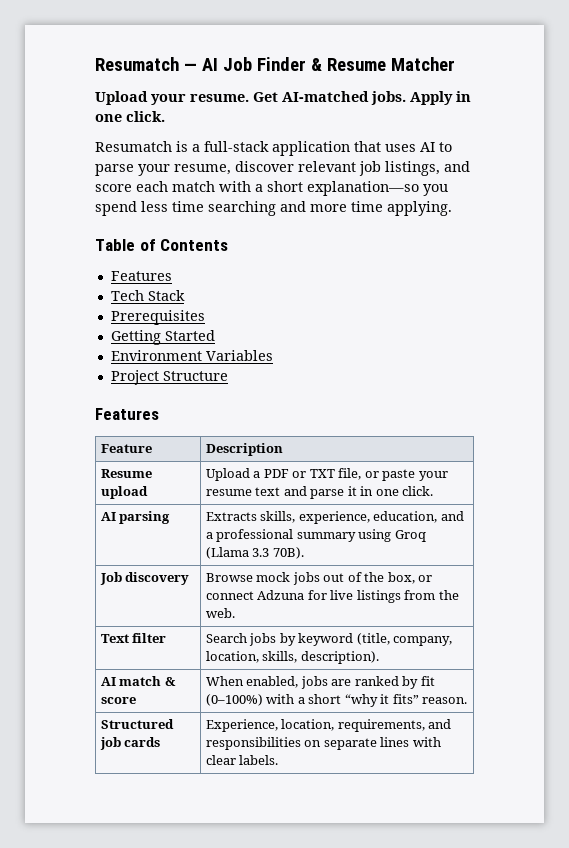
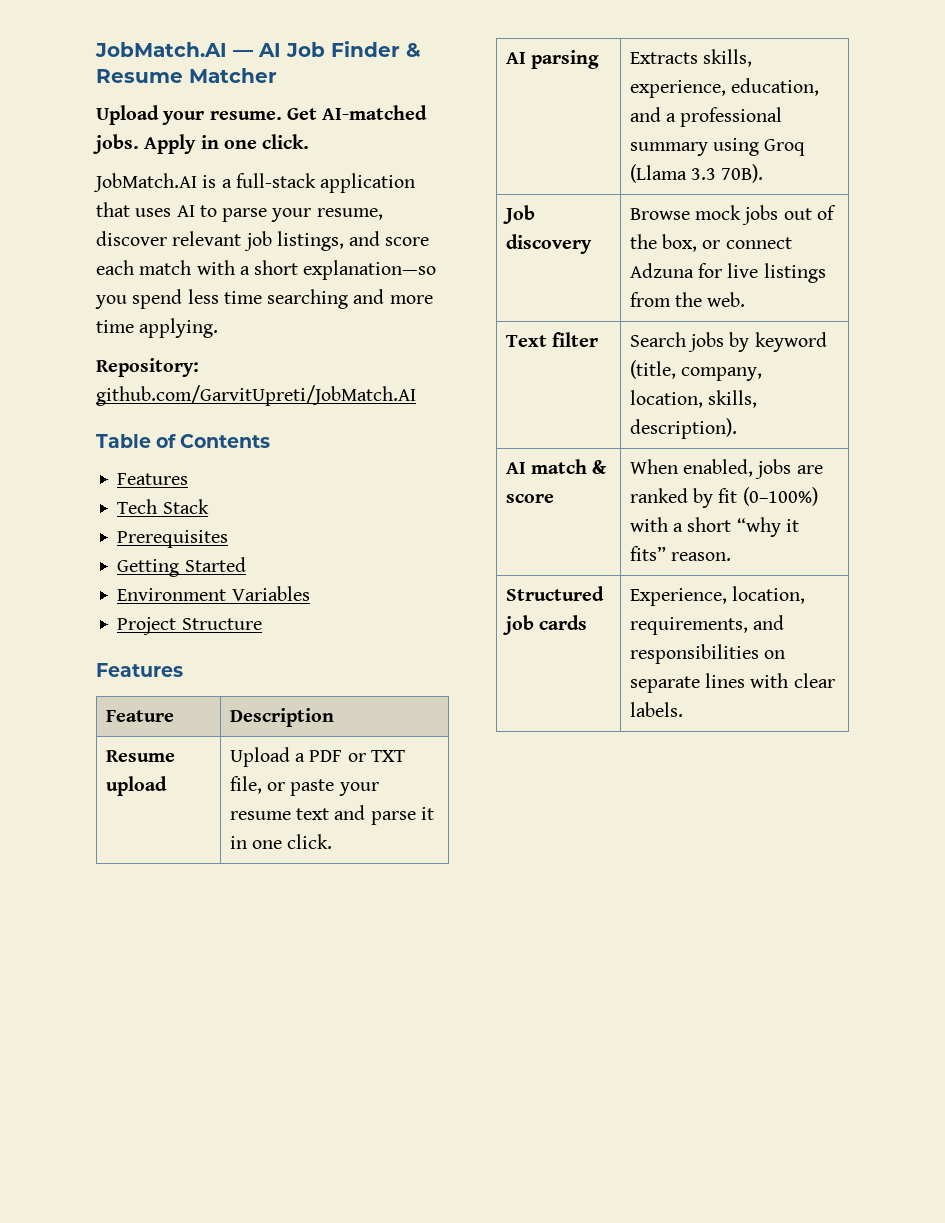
- Resumatch — AI Job Finder & Resume Matcher
+ JobMatch.AI — AI Job Finder & Resume Matcher
- Resumatch is a full-stack application that uses AI to parse your resume, discover relevant job listings, and score each match with a short explanation—so you spend less time searching and more time applying.
+ JobMatch.AI is a full-stack application that uses AI to parse your resume, discover relevant job listings, and score each match with a short explanation—so you spend less time searching and more time applying.
+ Repository: github.com/GarvitUpreti/JobMatch.AI

